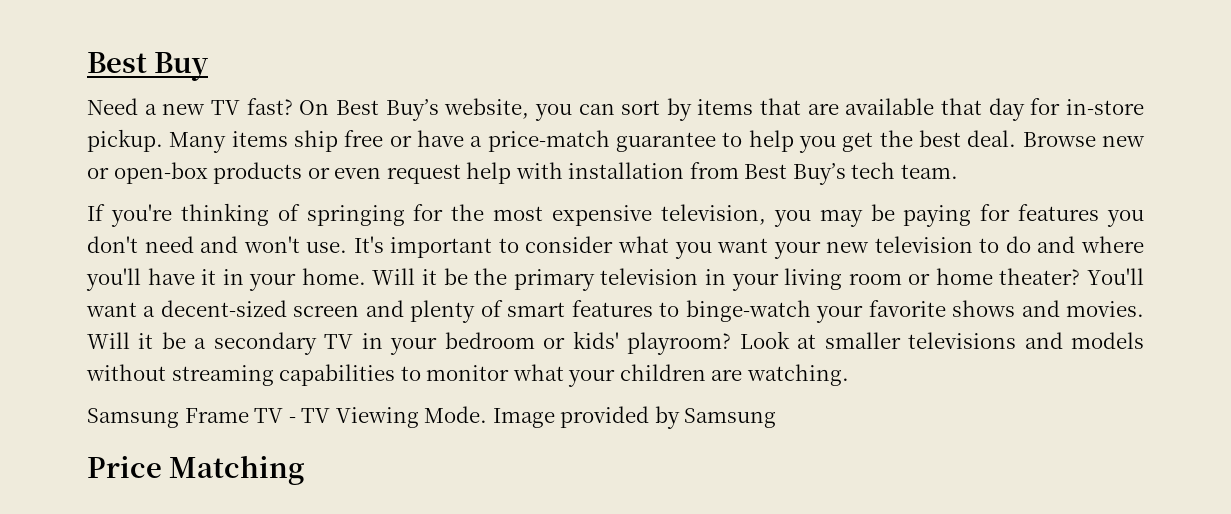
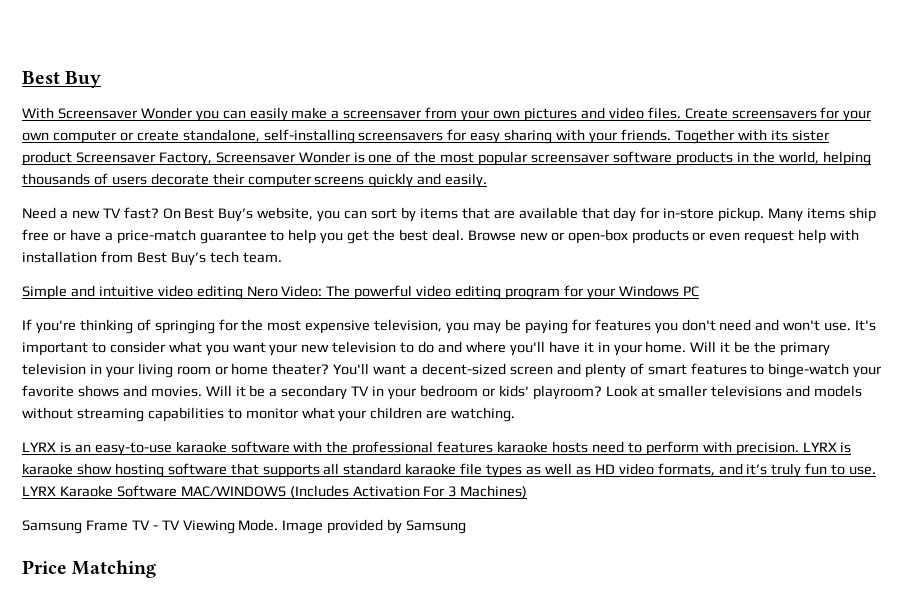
+ With Screensaver Wonder you can easily make a screensaver from your own pictures and video files. Create screensavers for your own computer or create standalone, self-installing screensavers for easy sharing with your friends. Together with its sister product Screensaver Factory, Screensaver Wonder is one of the most popular screensaver software products in the world, helping thousands of users decorate their computer screens quickly and easily.
+ Simple and intuitive video editing Nero Video: The powerful video editing program for your Windows PC
+ LYRX is an easy-to-use karaoke software with the professional features karaoke hosts need to perform with precision. LYRX is karaoke show hosting software that supports all standard karaoke file types as well as HD video formats, and it’s truly fun to use. LYRX Karaoke Software MAC/WINDOWS (Includes Activation For 3 Machines)

